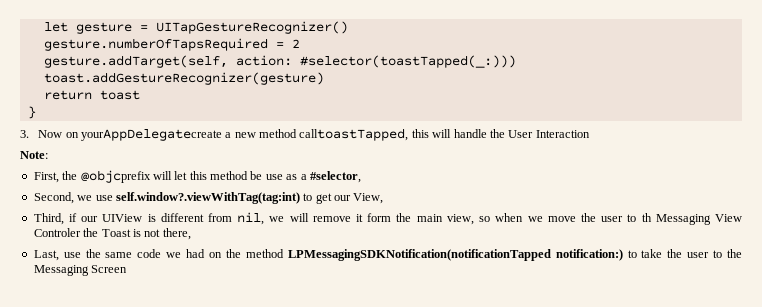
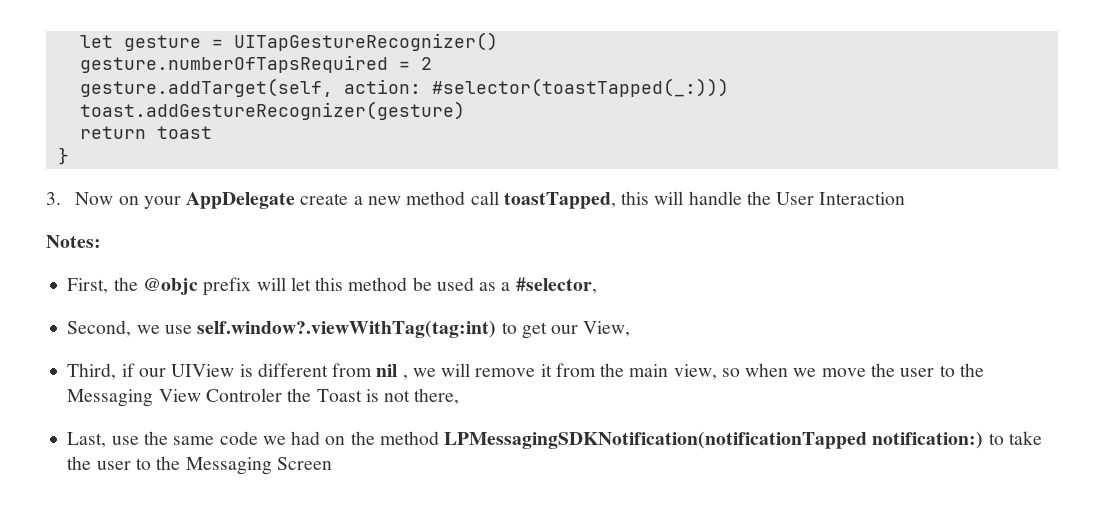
- 3. Now on yourAppDelegatecreate a new method calltoastTapped, this will handle the User Interaction
+ 3. Now on your AppDelegate create a new method call toastTapped, this will handle the User Interaction
- Note:
+ Notes:
- First, the @objcprefix will let this method be use as a #selector,
+ First, the @objc prefix will let this method be used as a #selector,
- Third, if our UIView is different from nil, we will remove it form the main view, so when we move the user to th Messaging View Controler the Toast is not there,
+ Third, if our UIView is different from nil , we will remove it from the main view, so when we move the user to the Messaging View Controler the Toast is not there,

